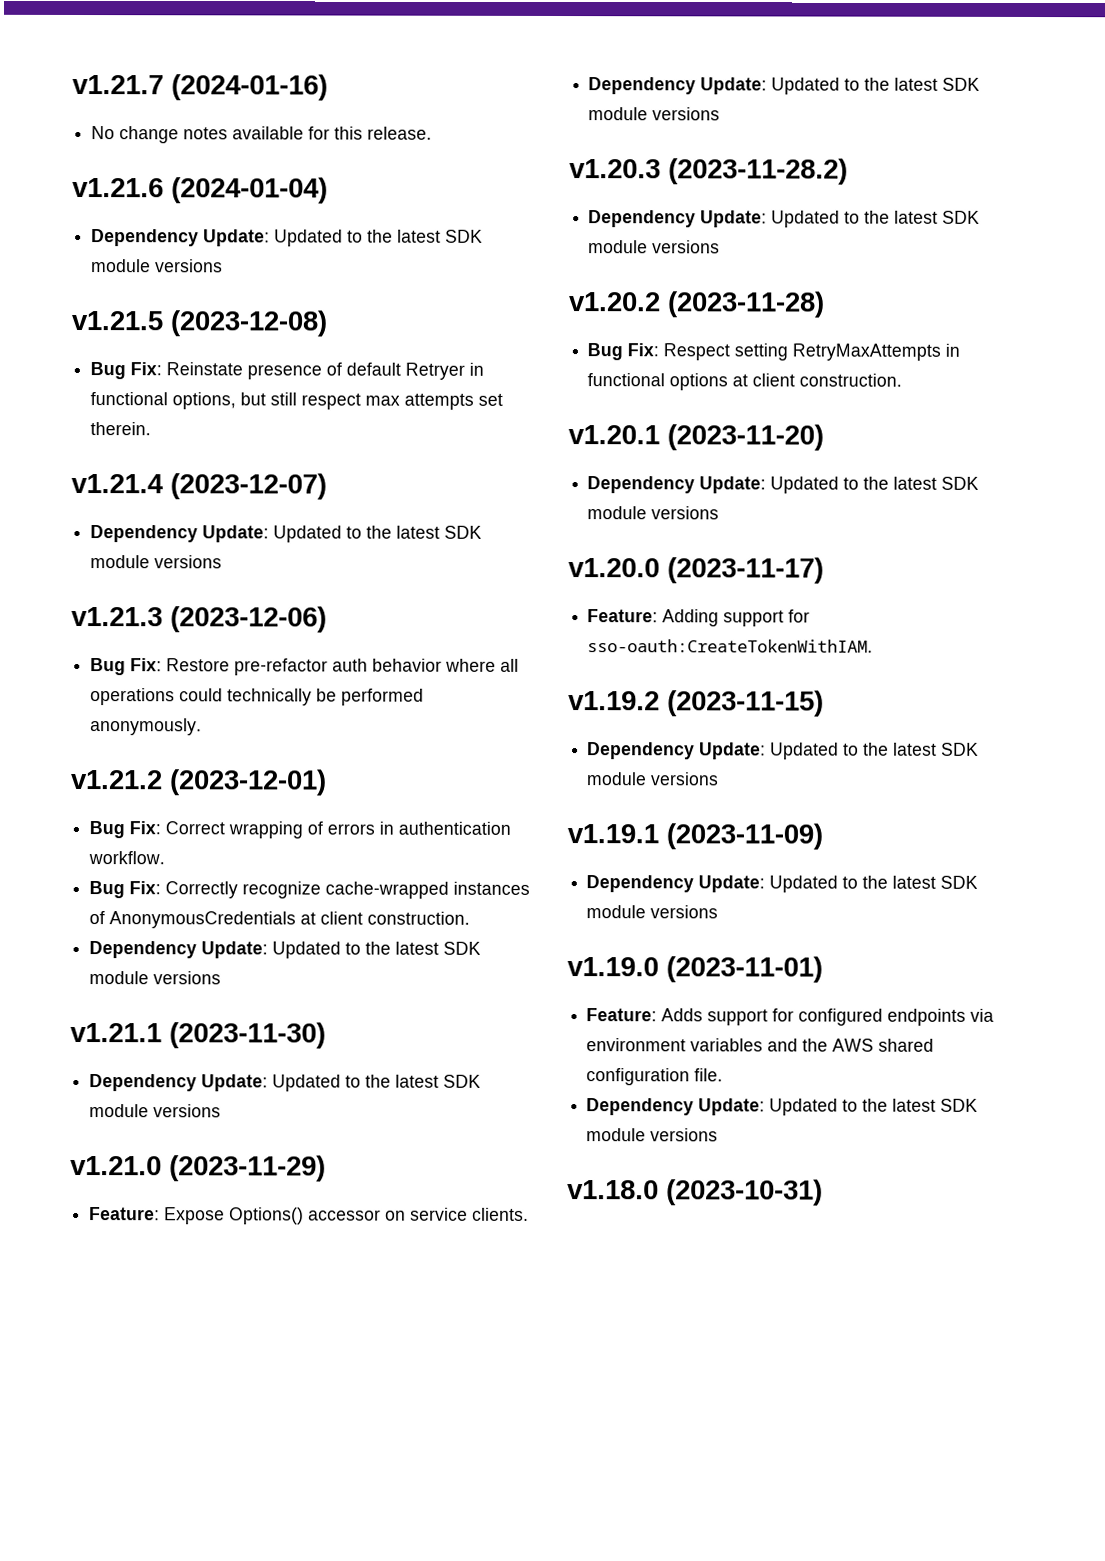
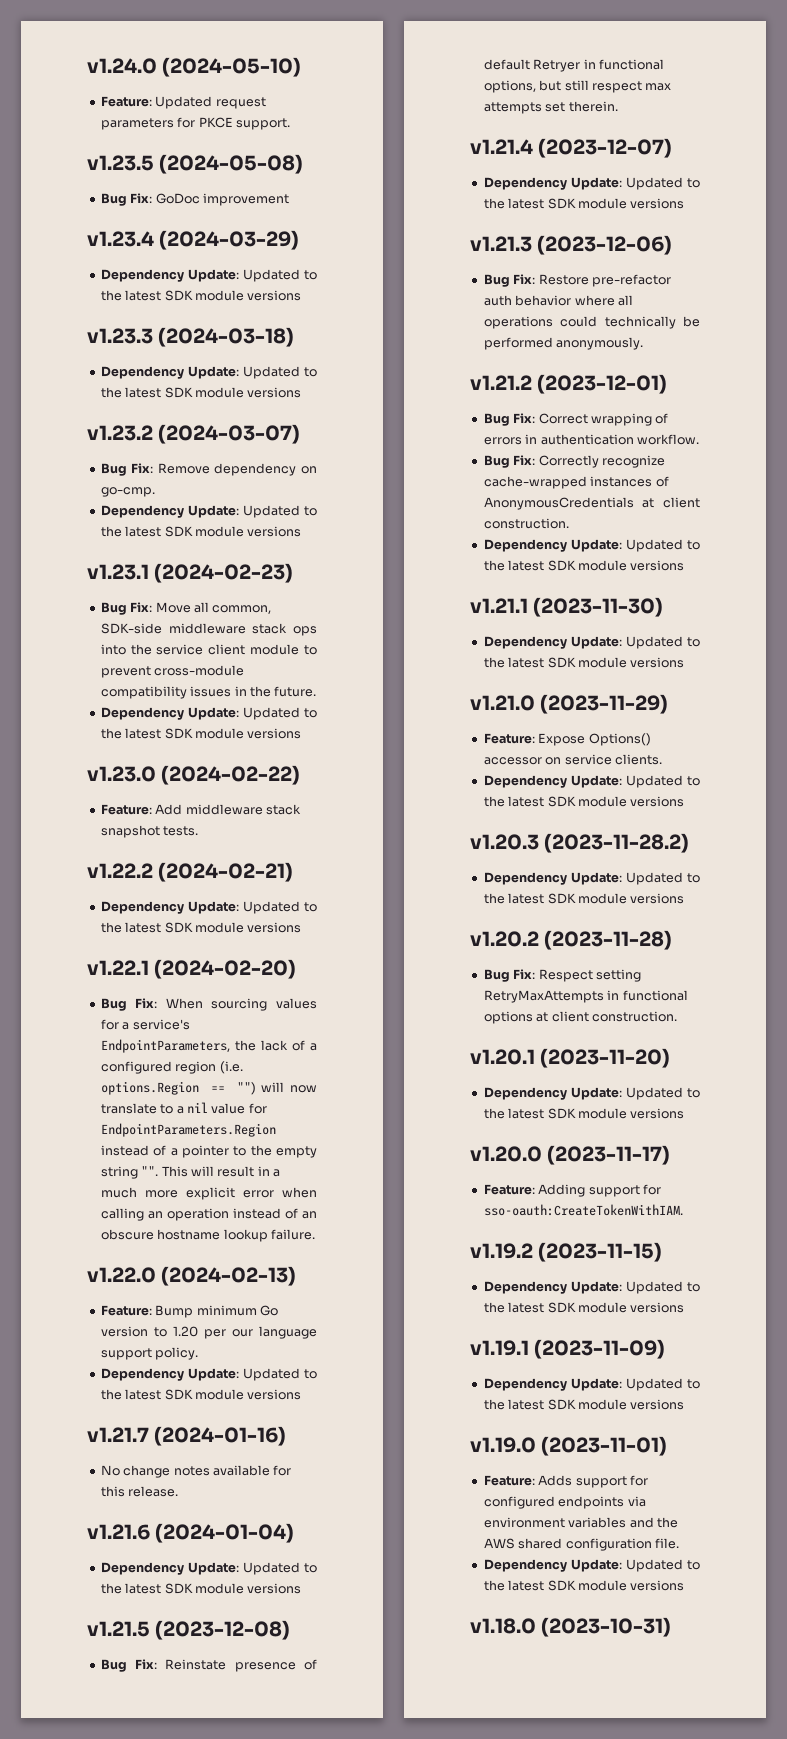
+ v1.24.0 (2024-05-10)
+ Feature: Updated request parameters for PKCE support.
+ v1.23.5 (2024-05-08)
+ Bug Fix: GoDoc improvement
+ v1.23.4 (2024-03-29)
+ Dependency Update: Updated to the latest SDK module versions
+ v1.23.3 (2024-03-18)
+ Dependency Update: Updated to the latest SDK module versions
+ v1.23.2 (2024-03-07)
+ Bug Fix: Remove dependency on go-cmp.
+ Dependency Update: Updated to the latest SDK module versions
+ v1.23.1 (2024-02-23)
+ Bug Fix: Move all common, SDK-side middleware stack ops into the service client module to prevent cross-module compatibility issues in the future.
+ Dependency Update: Updated to the latest SDK module versions
+ v1.23.0 (2024-02-22)
+ Feature: Add middleware stack snapshot tests.
+ v1.22.2 (2024-02-21)
+ Dependency Update: Updated to the latest SDK module versions
+ v1.22.1 (2024-02-20)
+ Bug Fix: When sourcing values for a service's EndpointParameters, the lack of a configured region (i.e. options.Region == "") will now translate to a nil value for EndpointParameters.Region instead of a pointer to the empty string "". This will result in a much more explicit error when calling an operation instead of an obscure hostname lookup failure.
+ v1.22.0 (2024-02-13)
+ Feature: Bump minimum Go version to 1.20 per our language support policy.
+ Dependency Update: Updated to the latest SDK module versions

